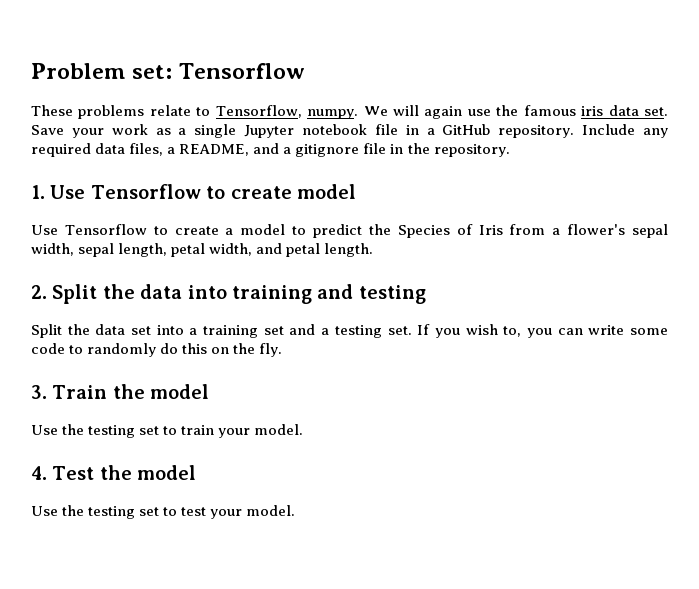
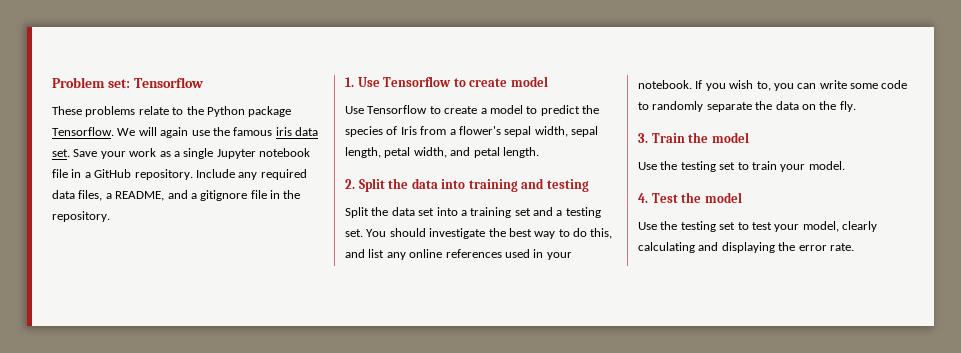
- These problems relate to Tensorflow, numpy.
+ These problems relate to the Python package Tensorflow.
- Use Tensorflow to create a model to predict the Species of Iris from a flower's sepal width, sepal length, petal width, and petal length.
+ Use Tensorflow to create a model to predict the species of Iris from a flower's sepal width, sepal length, petal width, and petal length.
+ You should investigate the best way to do this, and list any online references used in your notebook.
- If you wish to, you can write some code to randomly do this on the fly.
+ If you wish to, you can write some code to randomly separate the data on the fly.
- Use the testing set to test your model.
+ Use the testing set to test your model, clearly calculating and displaying the error rate.

